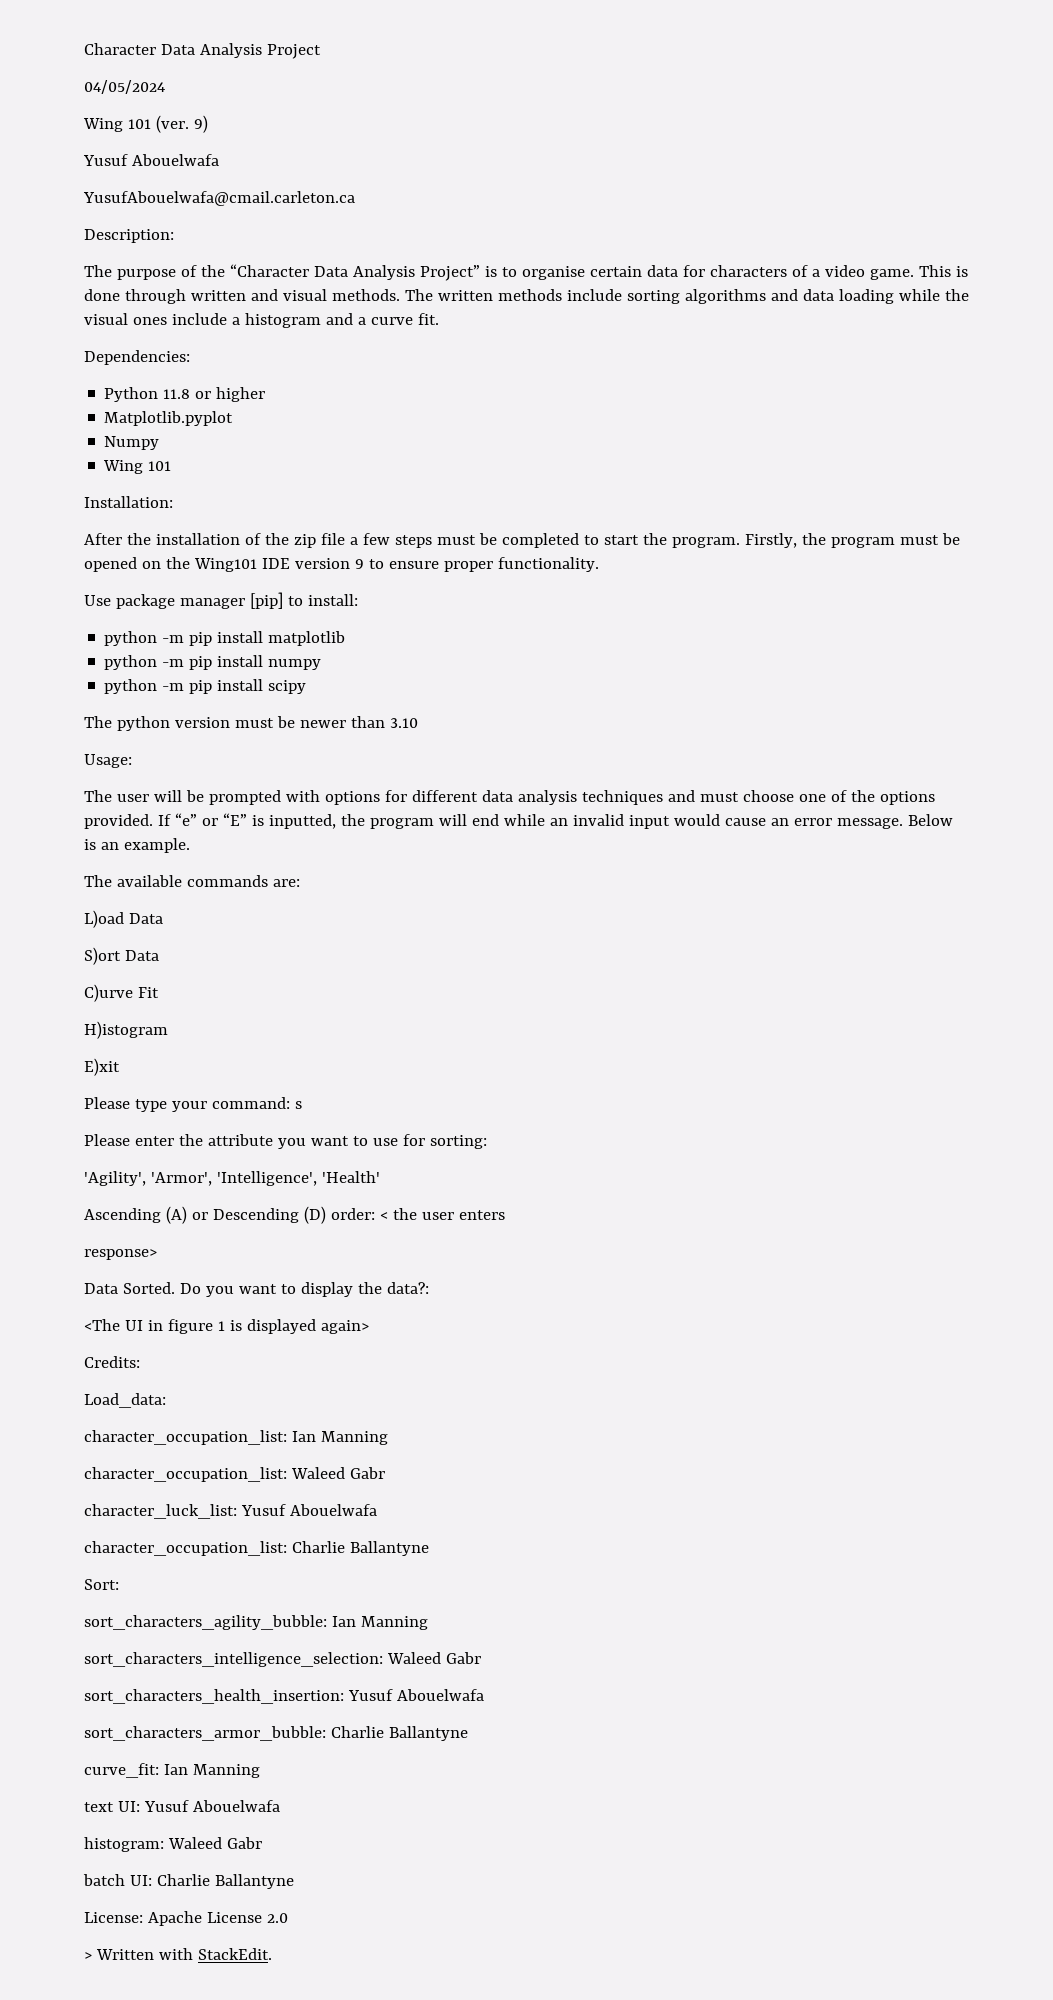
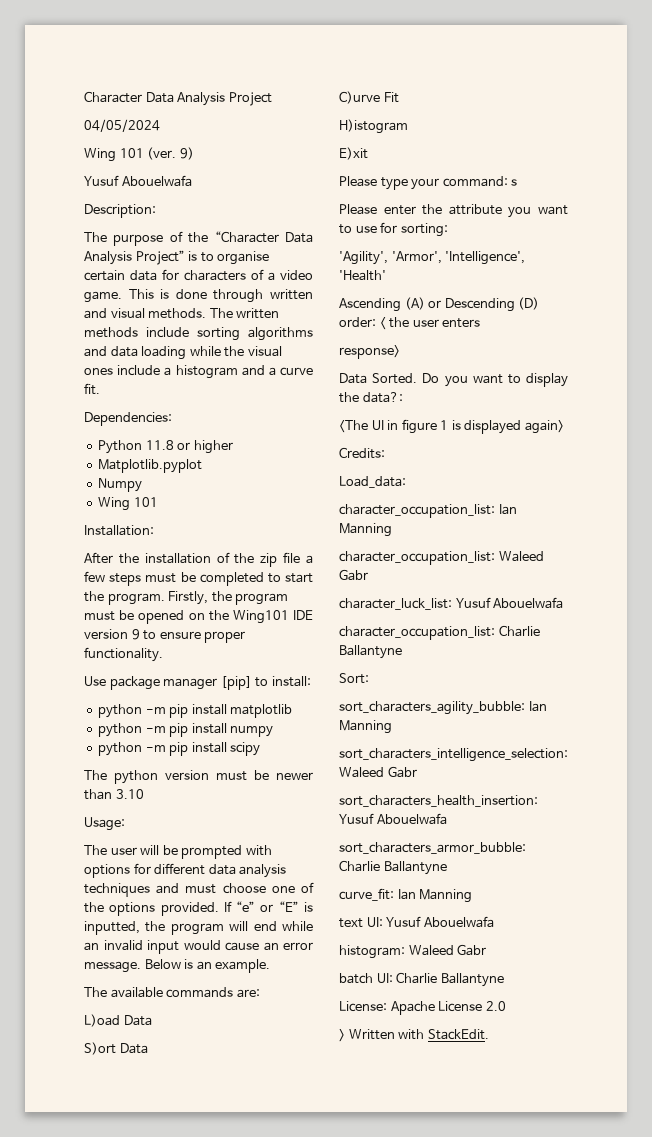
- YusufAbouelwafa@cmail.carleton.ca

